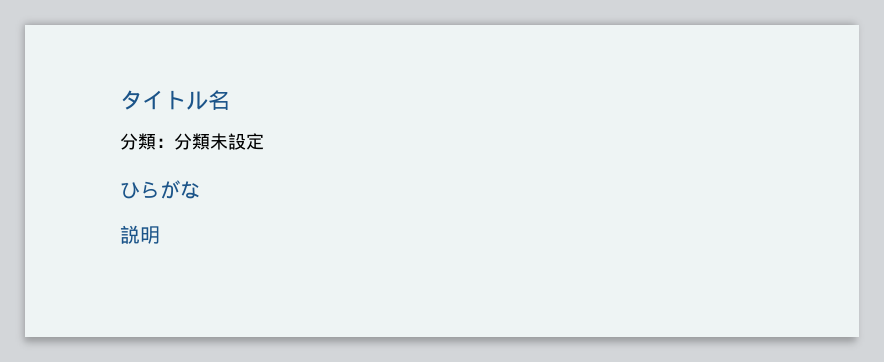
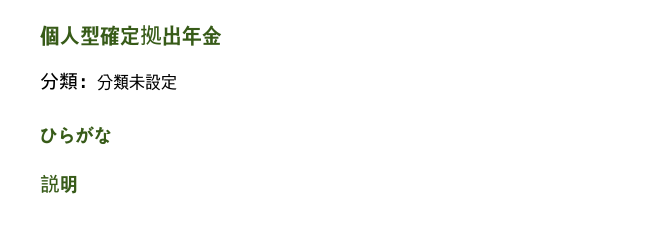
- タイトル名
+ 個人型確定拠出年金

